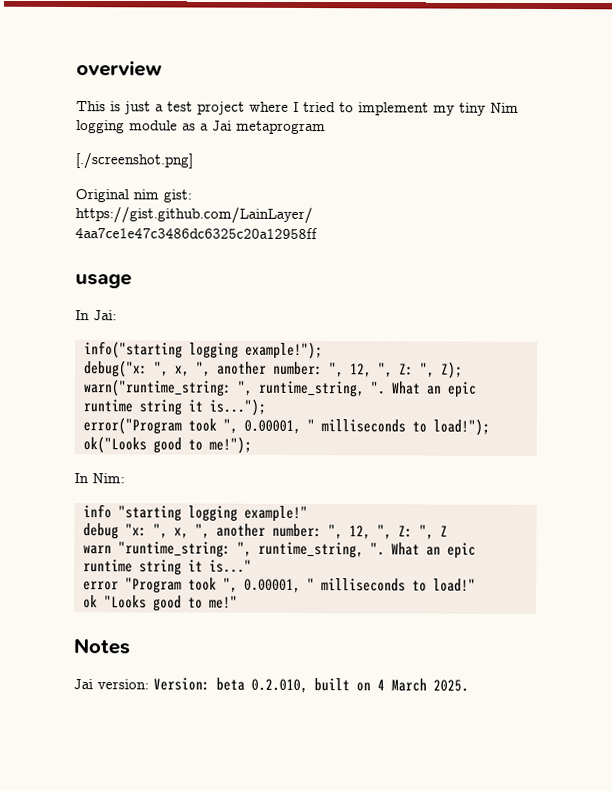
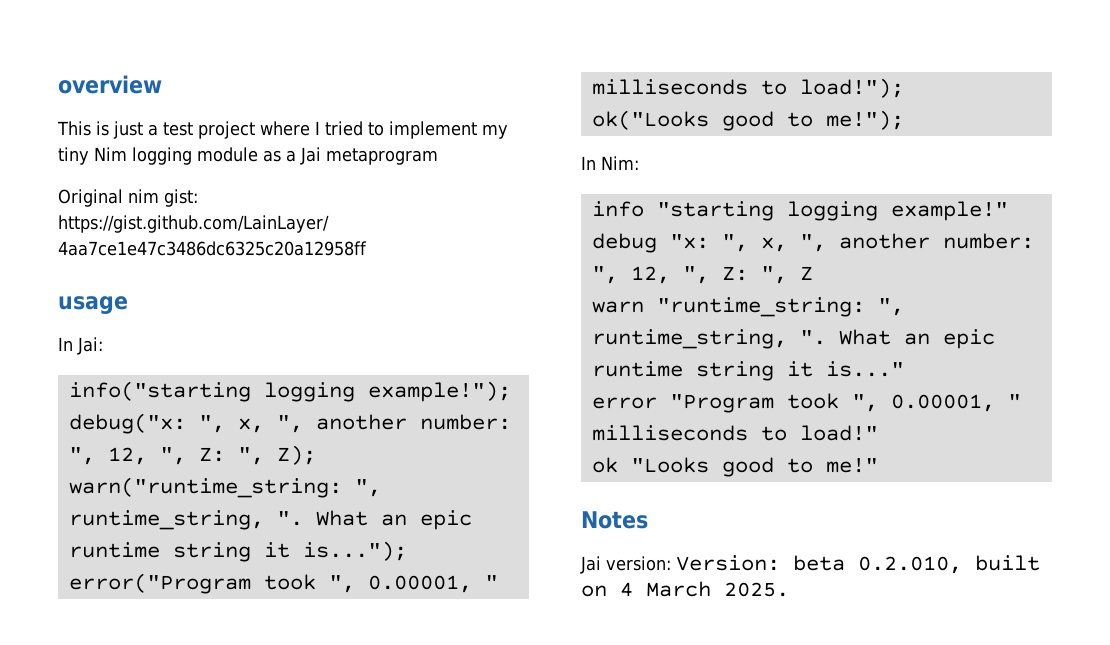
- [./screenshot.png]

